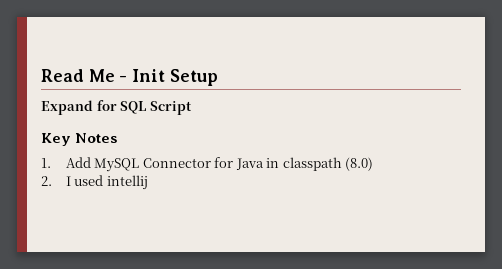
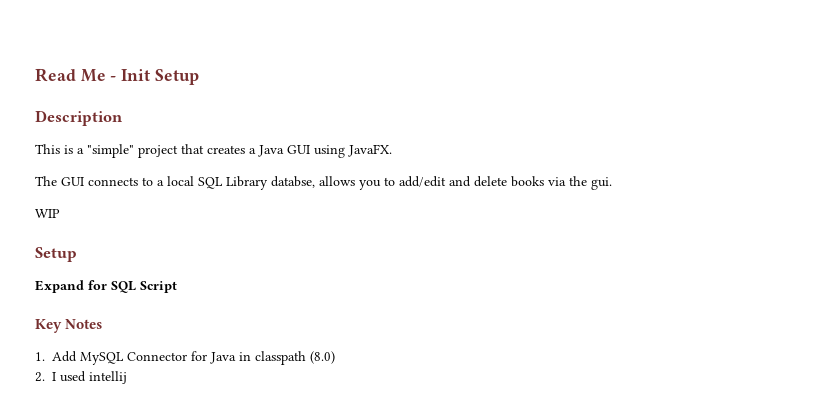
+ Description
+ This is a "simple" project that creates a Java GUI using JavaFX.
+ The GUI connects to a local SQL Library databse, allows you to add/edit and delete books via the gui.
+ WIP
+ Setup

